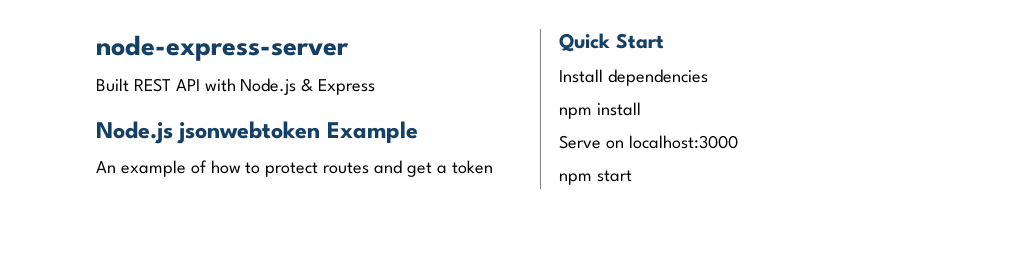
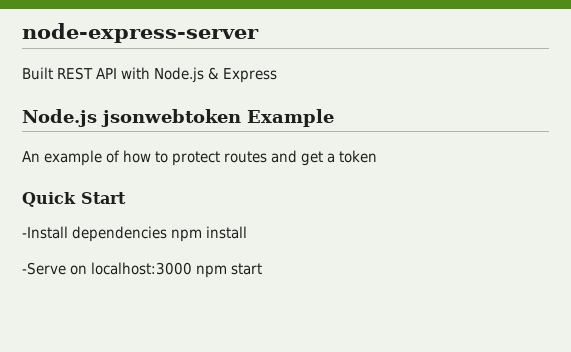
- Install dependencies
- npm install
+ -Install dependencies npm install
- Serve on localhost:3000
- npm start
+ -Serve on localhost:3000 npm start

